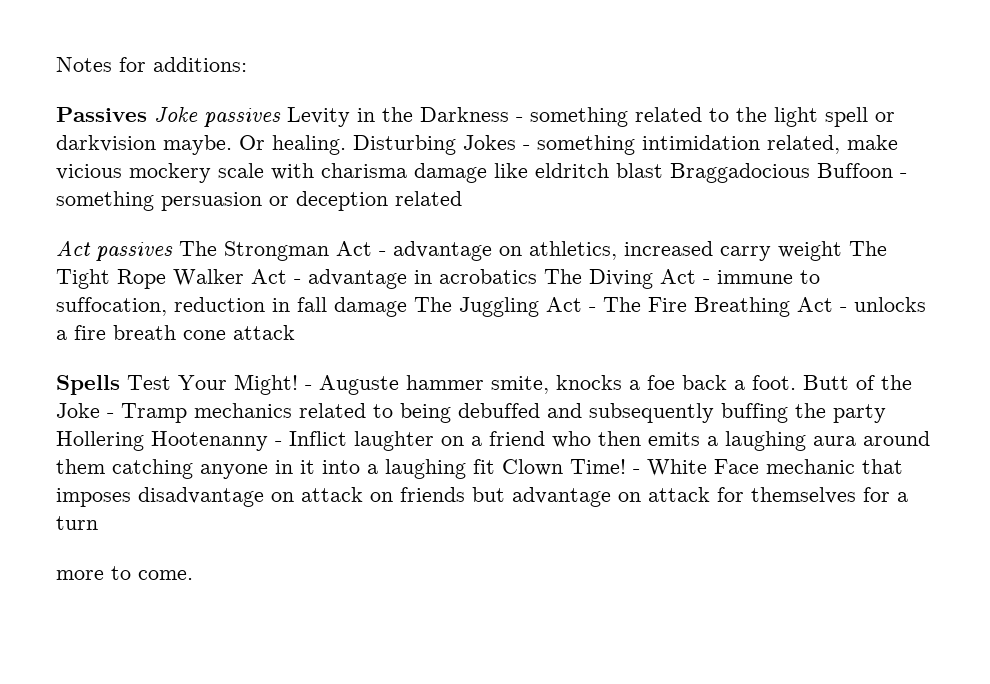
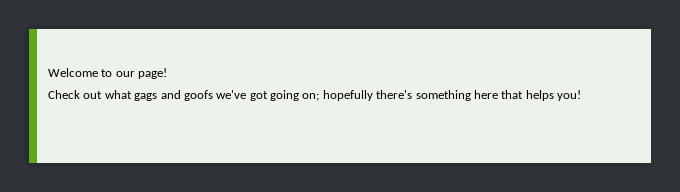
- Notes for additions:
- Passives Joke passives Levity in the Darkness - something related to the light spell or darkvision maybe. Or healing. Disturbing Jokes - something intimidation related, make vicious mockery scale with charisma damage like eldritch blast Braggadocious Buffoon - something persuasion or deception related
- Act passives The Strongman Act - advantage on athletics, increased carry weight The Tight Rope Walker Act - advantage in acrobatics The Diving Act - immune to suffocation, reduction in fall damage The Juggling Act - The Fire Breathing Act - unlocks a fire breath cone attack
- Spells Test Your Might! - Auguste hammer smite, knocks a foe back a foot. Butt of the Joke - Tramp mechanics related to being debuffed and subsequently buffing the party Hollering Hootenanny - Inflict laughter on a friend who then emits a laughing aura around them catching anyone in it into a laughing fit Clown Time! - White Face mechanic that imposes disadvantage on attack on friends but advantage on attack for themselves for a turn
- more to come.
+ Welcome to our page!
+ Check out what gags and goofs we've got going on; hopefully there's something here that helps you!

